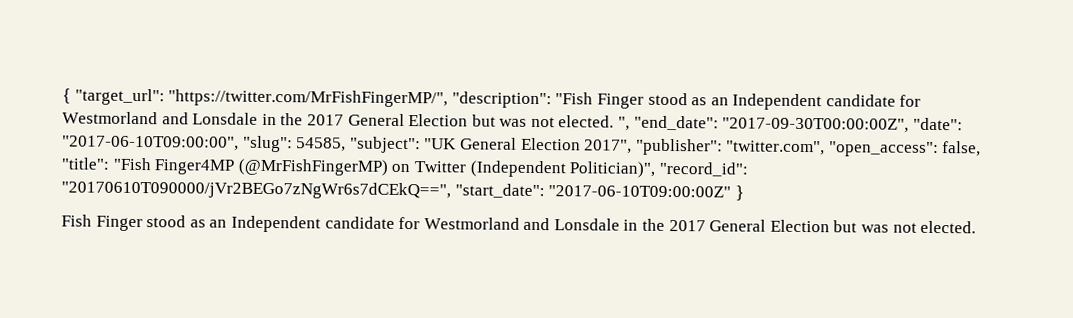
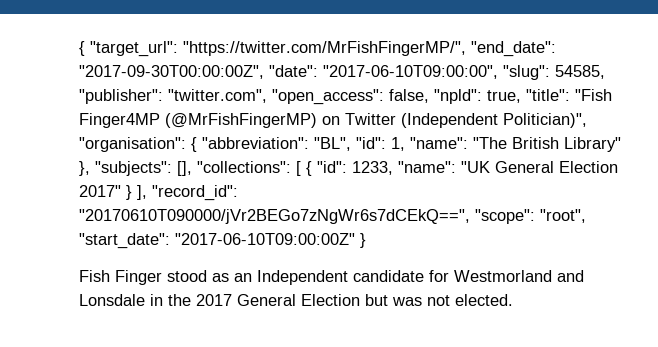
- { "target_url": "https://twitter.com/MrFishFingerMP/", "description": "Fish Finger stood as an Independent candidate for Westmorland and Lonsdale in the 2017 General Election but was not elected. ", "end_date": "2017-09-30T00:00:00Z", "date": "2017-06-10T09:00:00", "slug": 54585, "subject": "UK General Election 2017", "publisher": "twitter.com", "open_access": false, "title": "Fish Finger4MP (@MrFishFingerMP) on Twitter (Independent Politician)", "record_id": "20170610T090000/jVr2BEGo7zNgWr6s7dCEkQ==", "start_date": "2017-06-10T09:00:00Z" }
+ { "target_url": "https://twitter.com/MrFishFingerMP/", "end_date": "2017-09-30T00:00:00Z", "date": "2017-06-10T09:00:00", "slug": 54585, "publisher": "twitter.com", "open_access": false, "npld": true, "title": "Fish Finger4MP (@MrFishFingerMP) on Twitter (Independent Politician)", "organisation": { "abbreviation": "BL", "id": 1, "name": "The British Library" }, "subjects": [], "collections": [ { "id": 1233, "name": "UK General Election 2017" } ], "record_id": "20170610T090000/jVr2BEGo7zNgWr6s7dCEkQ==", "scope": "root", "start_date": "2017-06-10T09:00:00Z" }

